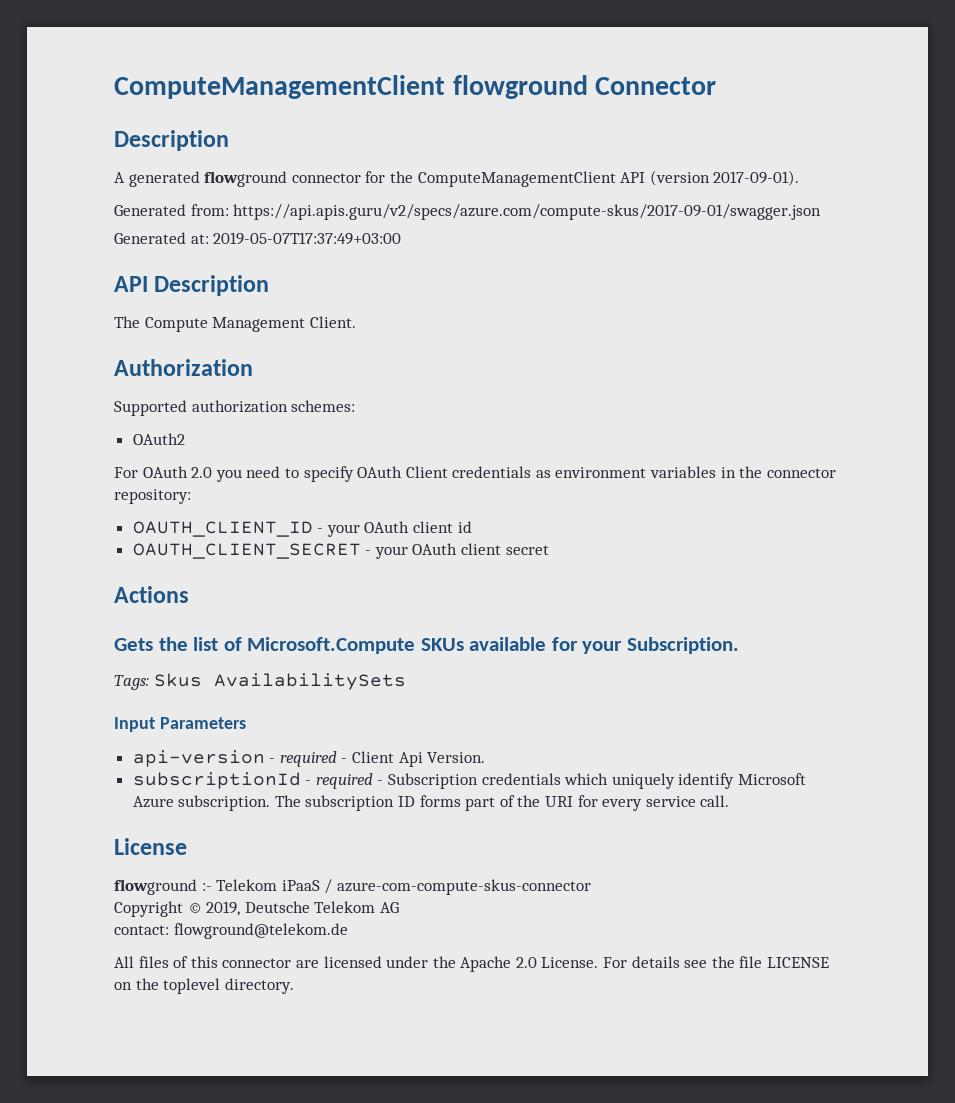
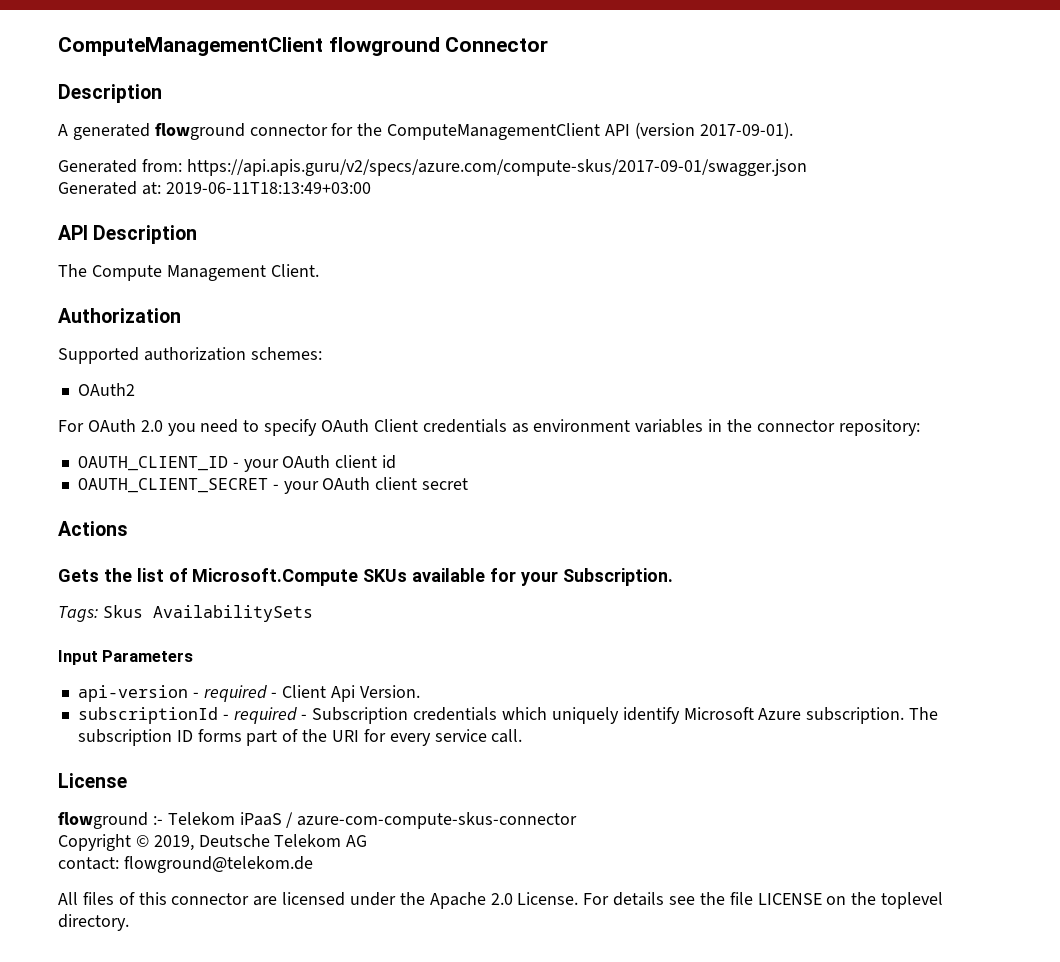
- Generated at: 2019-05-07T17:37:49+03:00
+ Generated at: 2019-06-11T18:13:49+03:00

